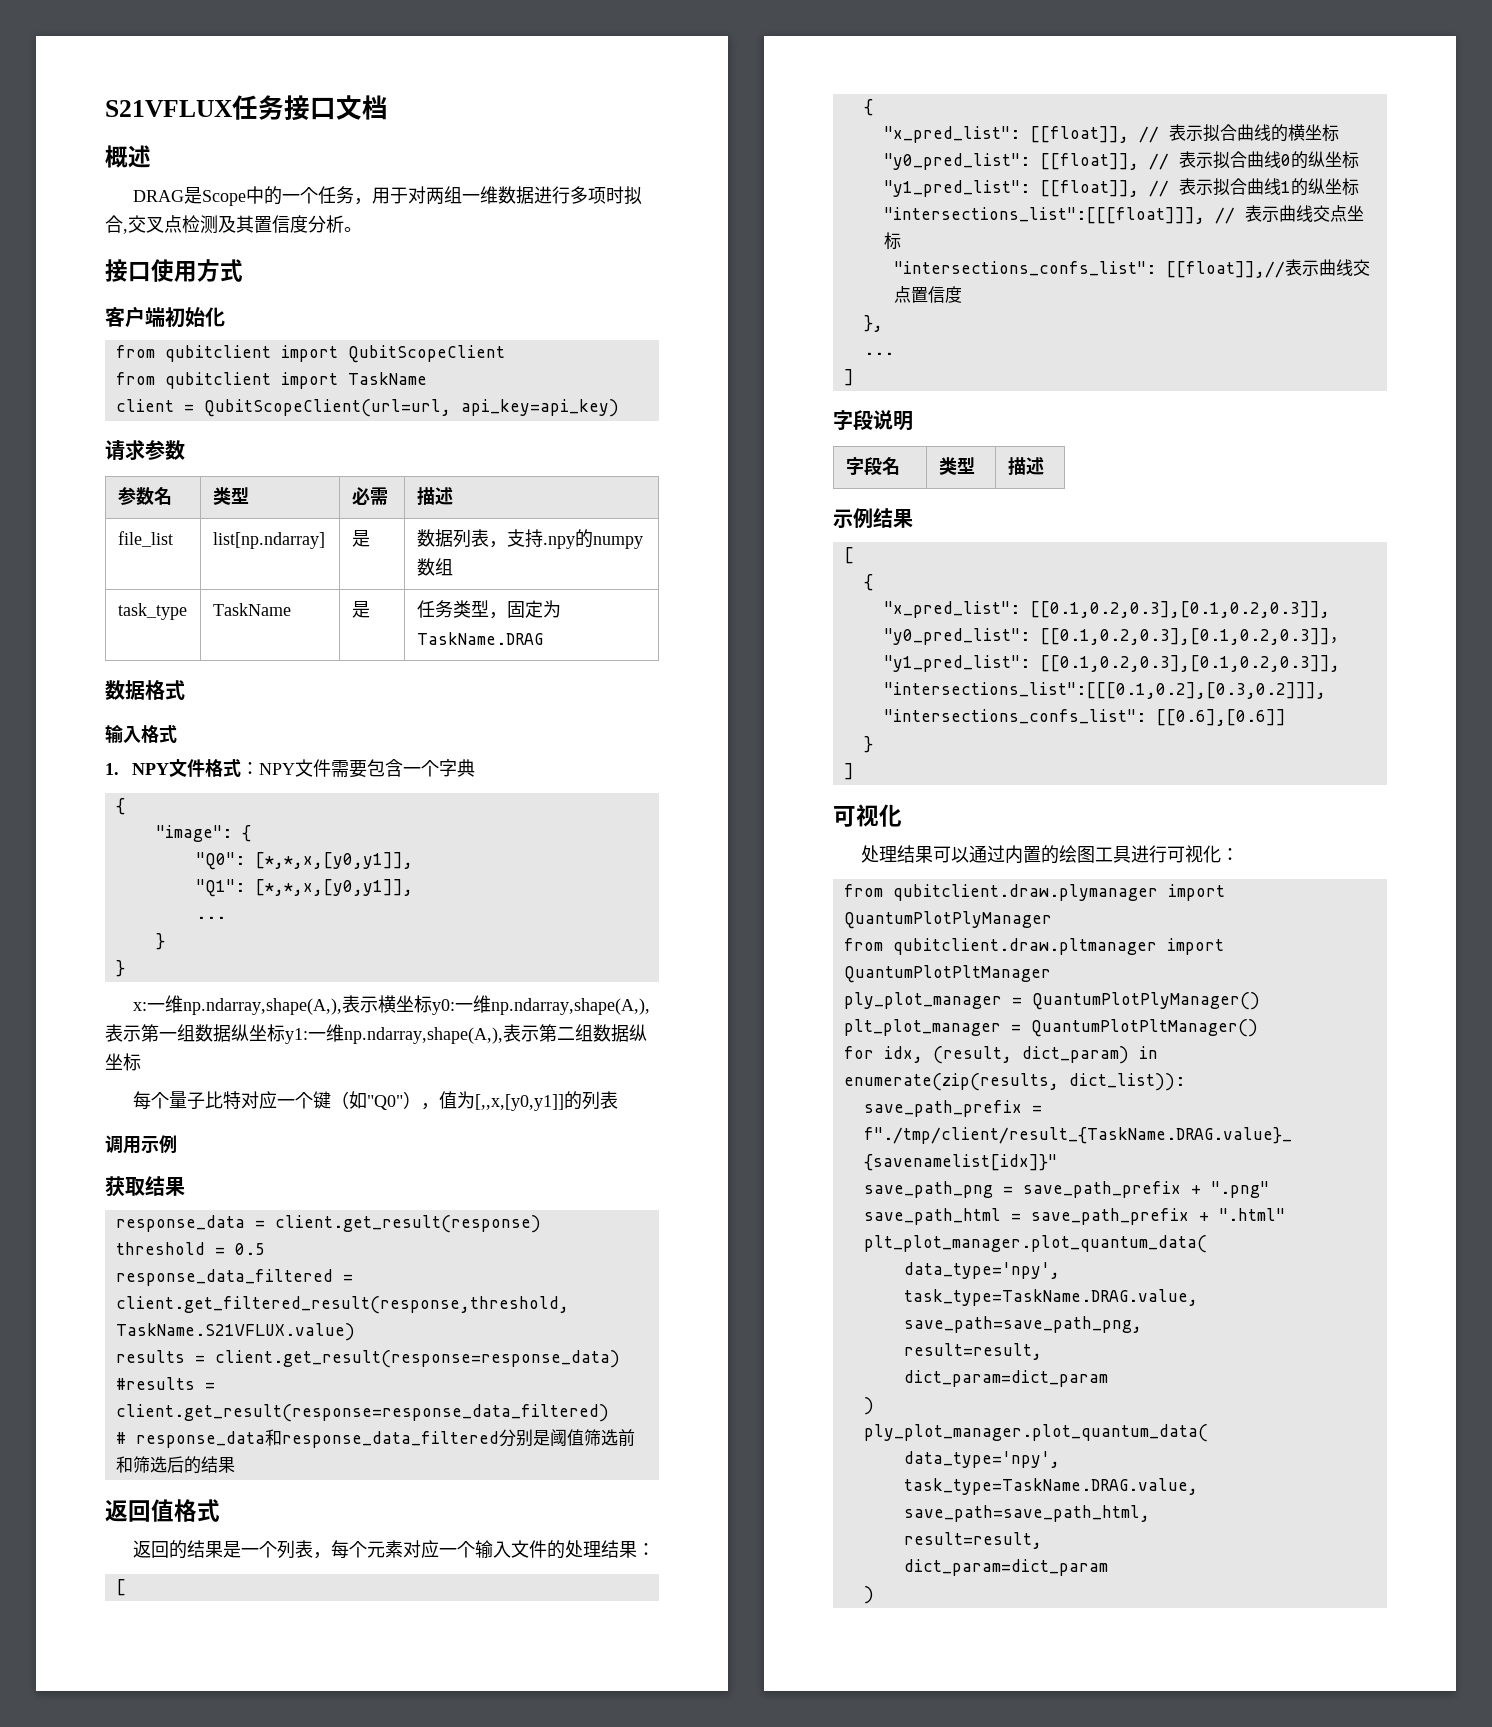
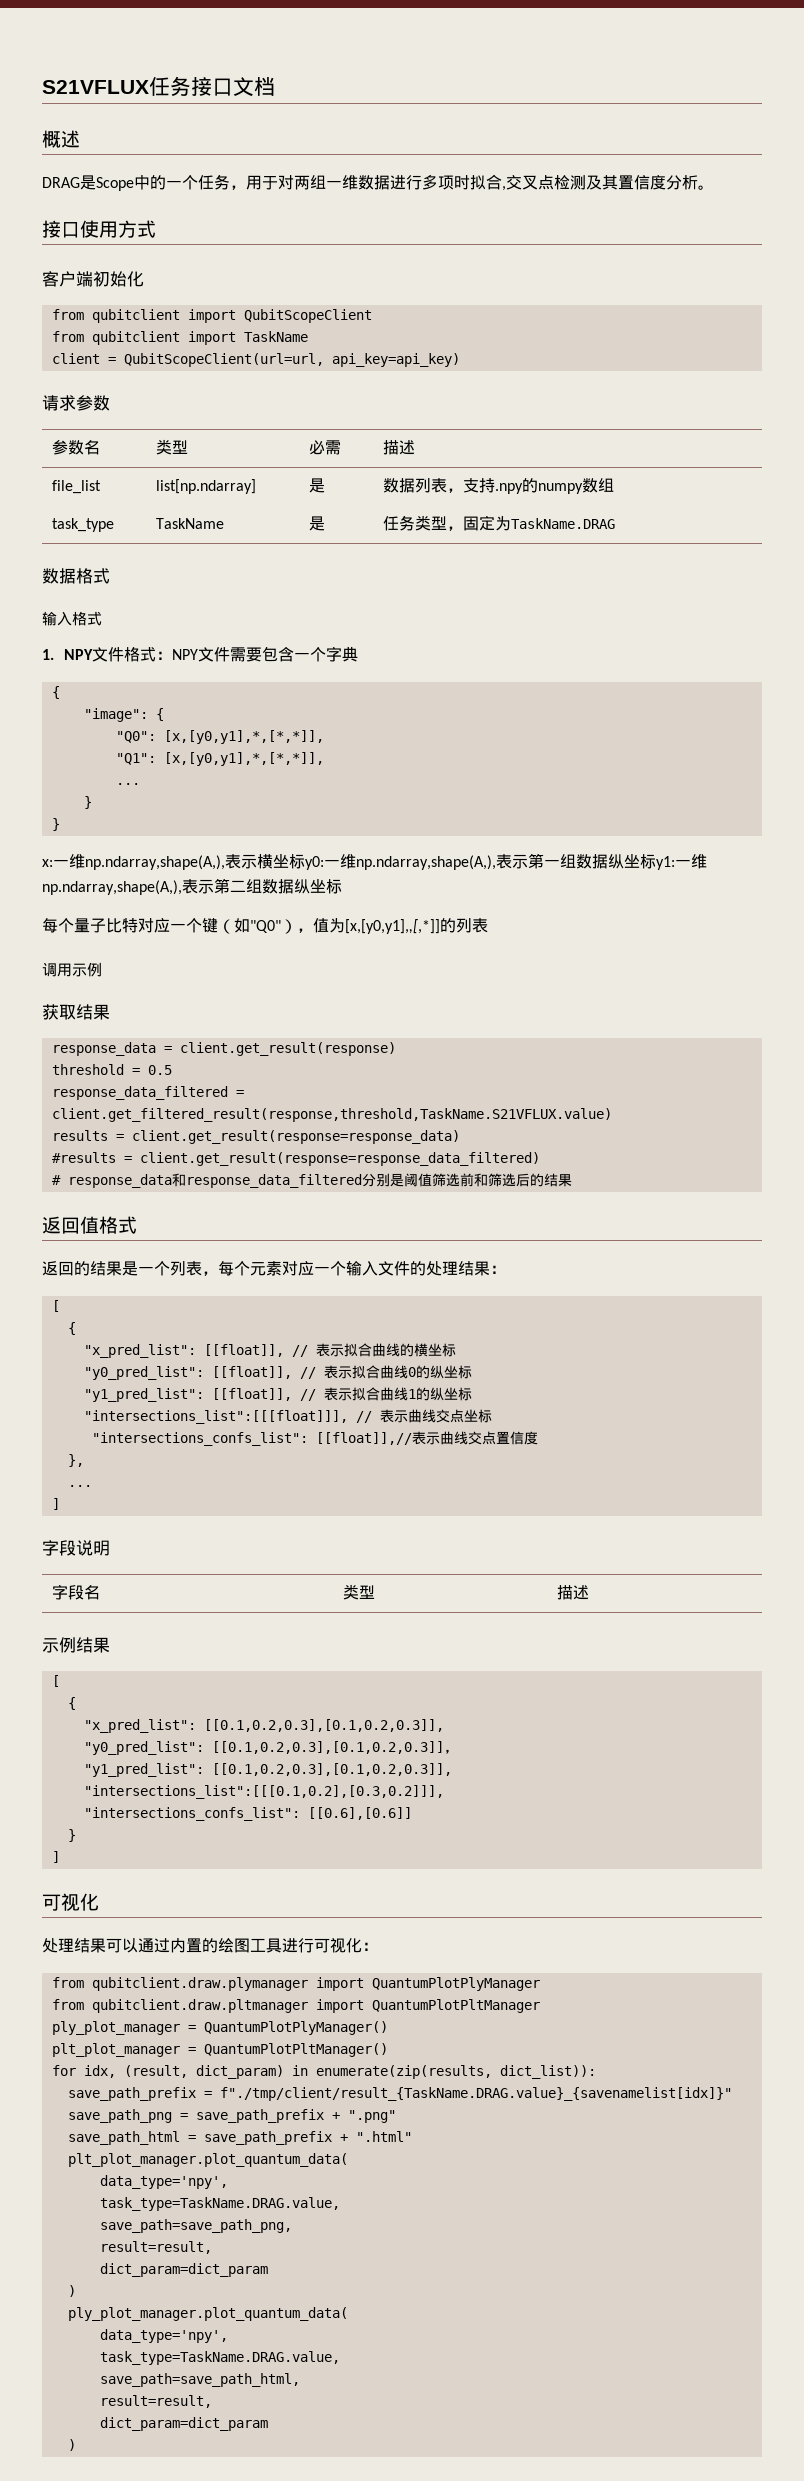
- "Q0": [*,*,x,[y0,y1]],
+ "Q0": [x,[y0,y1],*,[*,*]],
- "Q1": [*,*,x,[y0,y1]],
+ "Q1": [x,[y0,y1],*,[*,*]],
- 每个量子比特对应一个键（如"Q0"），值为[,,x,[y0,y1]]的列表
+ 每个量子比特对应一个键（如"Q0"），值为[x,[y0,y1],,[,*]]的列表

